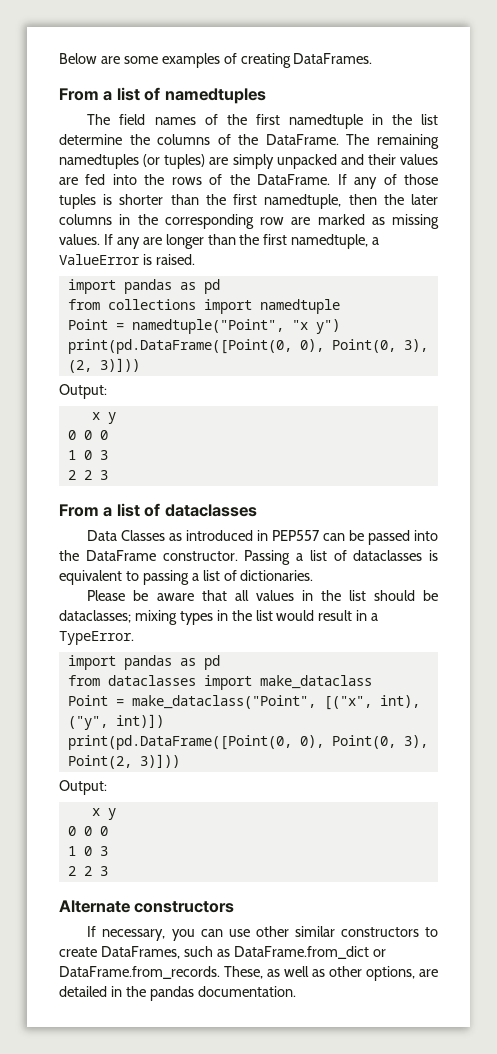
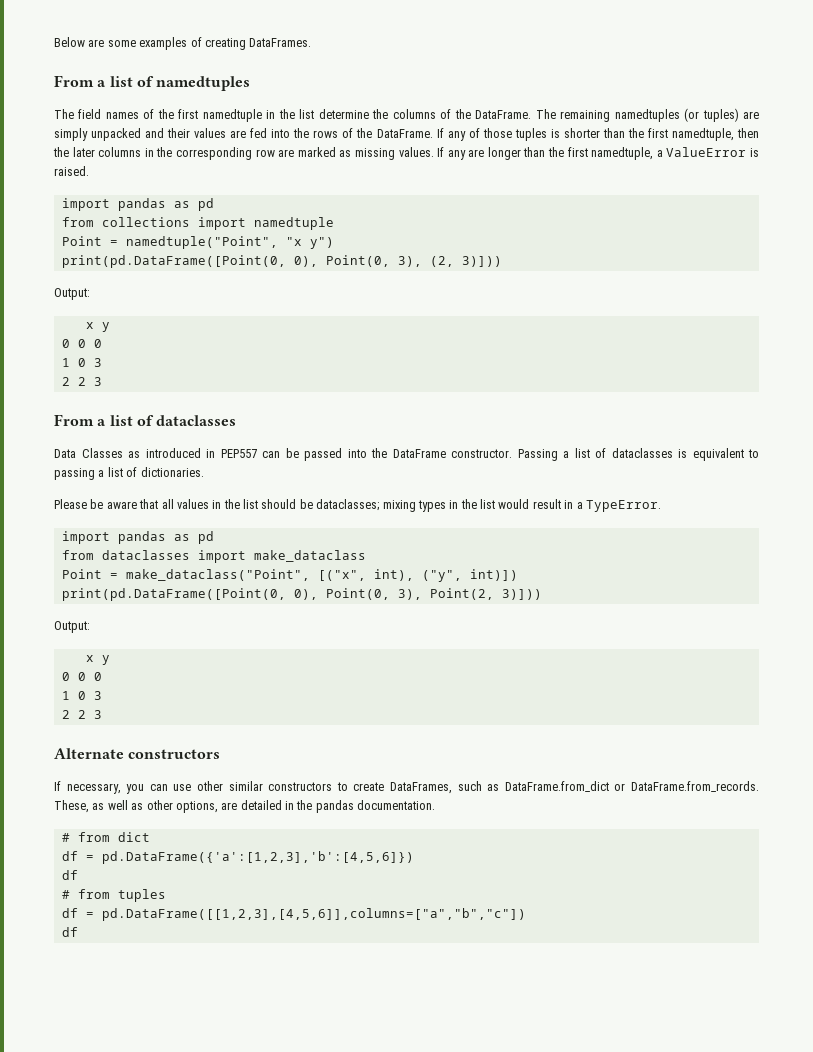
+ # from dict
+ df = pd.DataFrame({'a':[1,2,3],'b':[4,5,6]})
+ df
+ # from tuples
+ df = pd.DataFrame([[1,2,3],[4,5,6]],columns=["a","b","c"])
+ df

